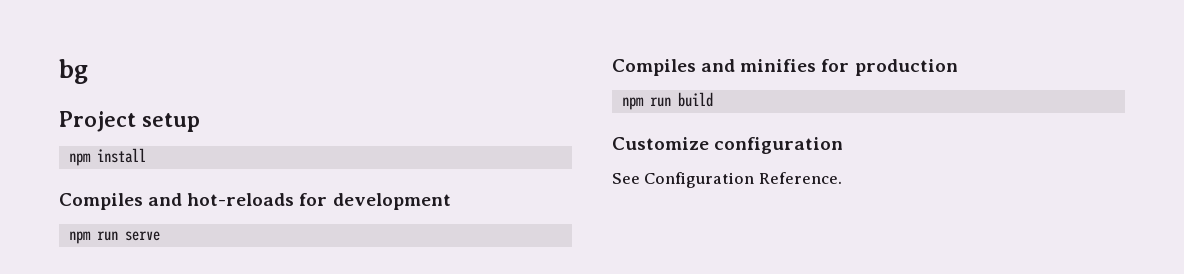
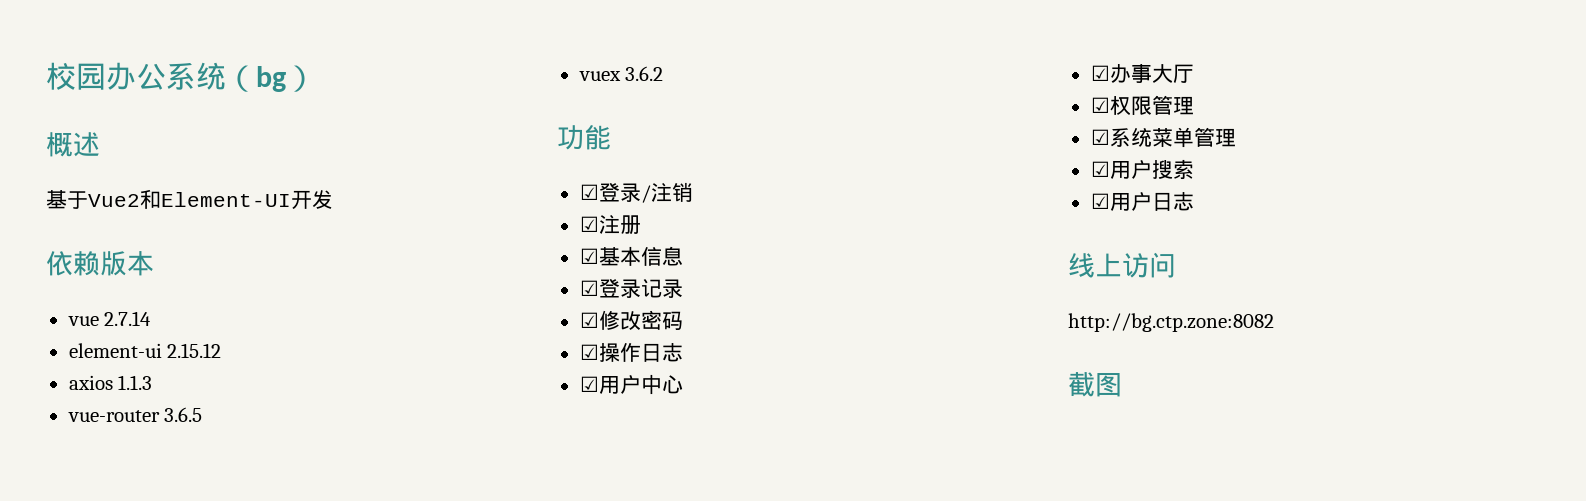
- bg
- Project setup
- npm install
- Compiles and hot-reloads for development
- npm run serve
- Compiles and minifies for production
- npm run build
- Customize configuration
- See Configuration Reference.
+ 校园办公系统（bg）
+ 概述
+ 基于Vue2和Element-UI开发
+ 依赖版本
+ vue 2.7.14
+ element-ui 2.15.12
+ axios 1.1.3
+ vue-router 3.6.5
+ vuex 3.6.2
+ 功能
+ ☑登录/注销
+ ☑注册
+ ☑基本信息
+ ☑登录记录
+ ☑修改密码
+ ☑操作日志
+ ☑用户中心
+ ☑办事大厅
+ ☑权限管理
+ ☑系统菜单管理
+ ☑用户搜索
+ ☑用户日志
+ 线上访问
+ http://bg.ctp.zone:8082
+ 截图

